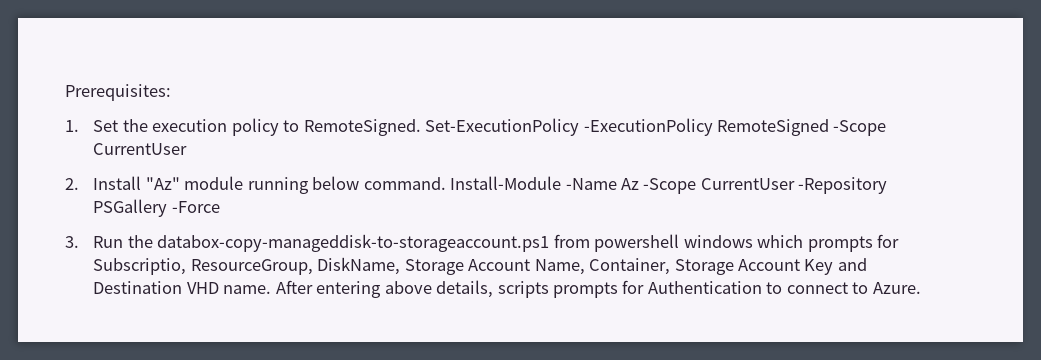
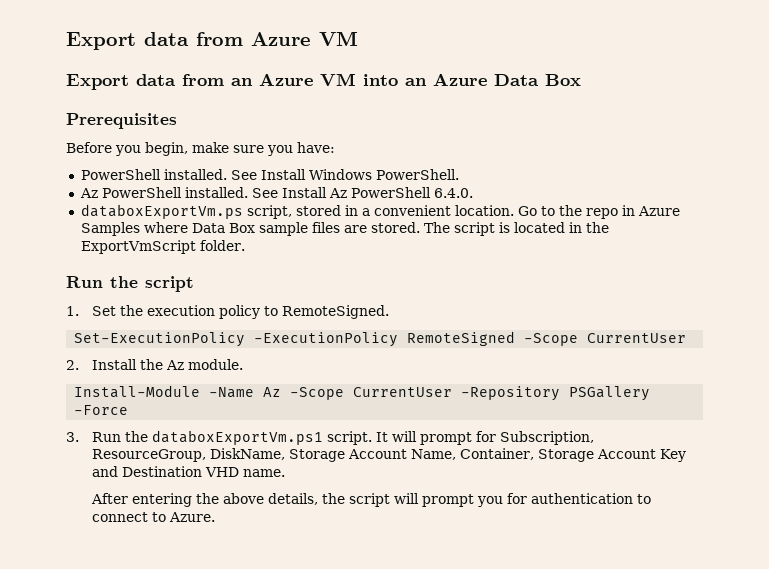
- Prerequisites:
+ Export data from Azure VM
+ Export data from an Azure VM into an Azure Data Box
+ Prerequisites
+ Before you begin, make sure you have:
+ PowerShell installed. See Install Windows PowerShell.
+ Az PowerShell installed. See Install Az PowerShell 6.4.0.
+ databoxExportVm.ps script, stored in a convenient location. Go to the repo in Azure Samples where Data Box sample files are stored. The script is located in the ExportVmScript folder.
+ Run the script
- 1. Set the execution policy to RemoteSigned. Set-ExecutionPolicy -ExecutionPolicy RemoteSigned -Scope CurrentUser
+ 1. Set the execution policy to RemoteSigned.
+ Set-ExecutionPolicy -ExecutionPolicy RemoteSigned -Scope CurrentUser
- 2. Install "Az" module running below command. Install-Module -Name Az -Scope CurrentUser -Repository PSGallery -Force
+ 2. Install the Az module.
+ Install-Module -Name Az -Scope CurrentUser -Repository PSGallery -Force
- 3. Run the databox-copy-manageddisk-to-storageaccount.ps1 from powershell windows which prompts for Subscriptio, ResourceGroup, DiskName, Storage Account Name, Container, Storage Account Key and Destination VHD name. After entering above details, scripts prompts for Authentication to connect to Azure.
+ 3. Run the databoxExportVm.ps1 script. It will prompt for Subscription, ResourceGroup, DiskName, Storage Account Name, Container, Storage Account Key and Destination VHD name.
+ After entering the above details, the script will prompt you for authentication to connect to Azure.

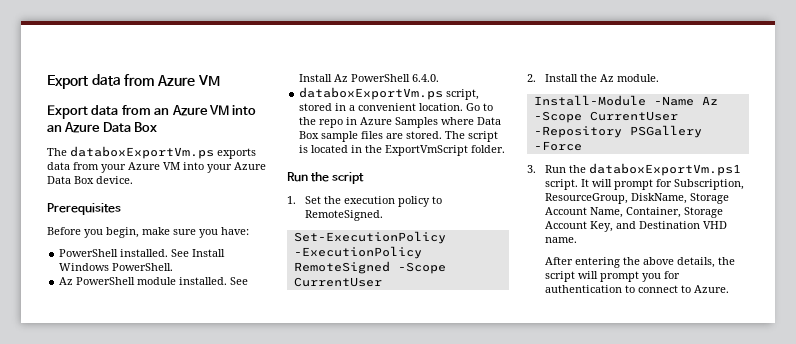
+ The databoxExportVm.ps exports data from your Azure VM into your Azure Data Box device.
- Az PowerShell installed.
+ Az PowerShell module installed.
- It will prompt for Subscription, ResourceGroup, DiskName, Storage Account Name, Container, Storage Account Key and Destination VHD name.
+ It will prompt for Subscription, ResourceGroup, DiskName, Storage Account Name, Container, Storage Account Key, and Destination VHD name.

